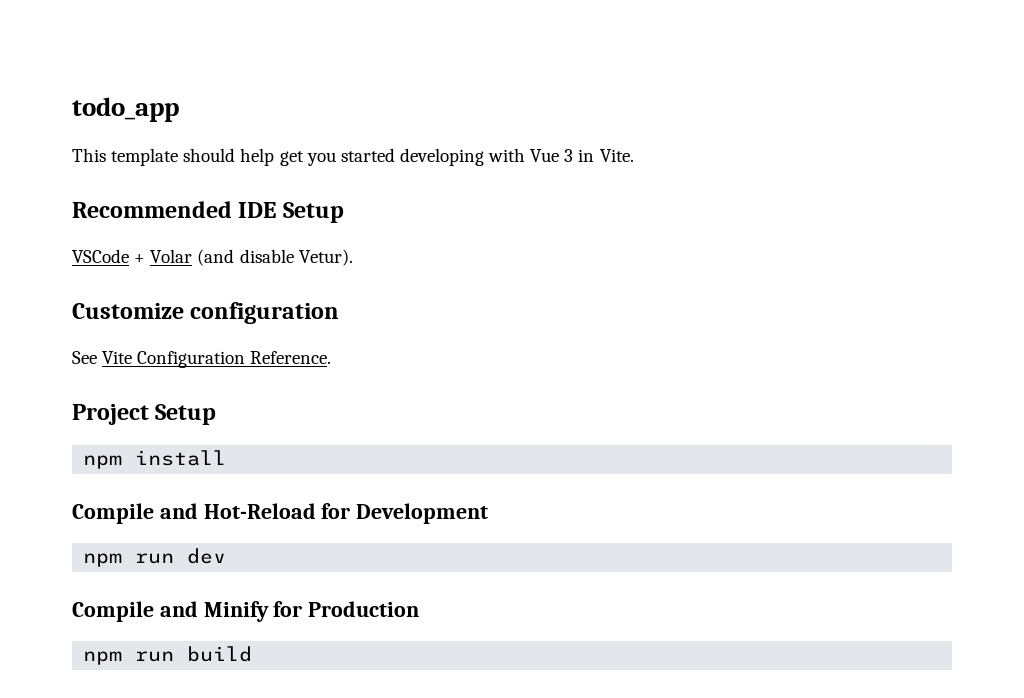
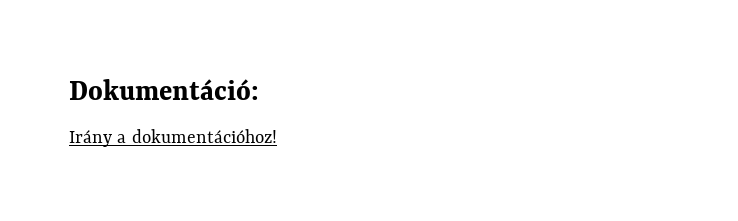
- todo_app
- This template should help get you started developing with Vue 3 in Vite.
- Recommended IDE Setup
- VSCode + Volar (and disable Vetur).
- Customize configuration
- See Vite Configuration Reference.
- Project Setup
- npm install
- Compile and Hot-Reload for Development
- npm run dev
- Compile and Minify for Production
- npm run build
+ Dokumentáció:
+ Irány a dokumentációhoz!

